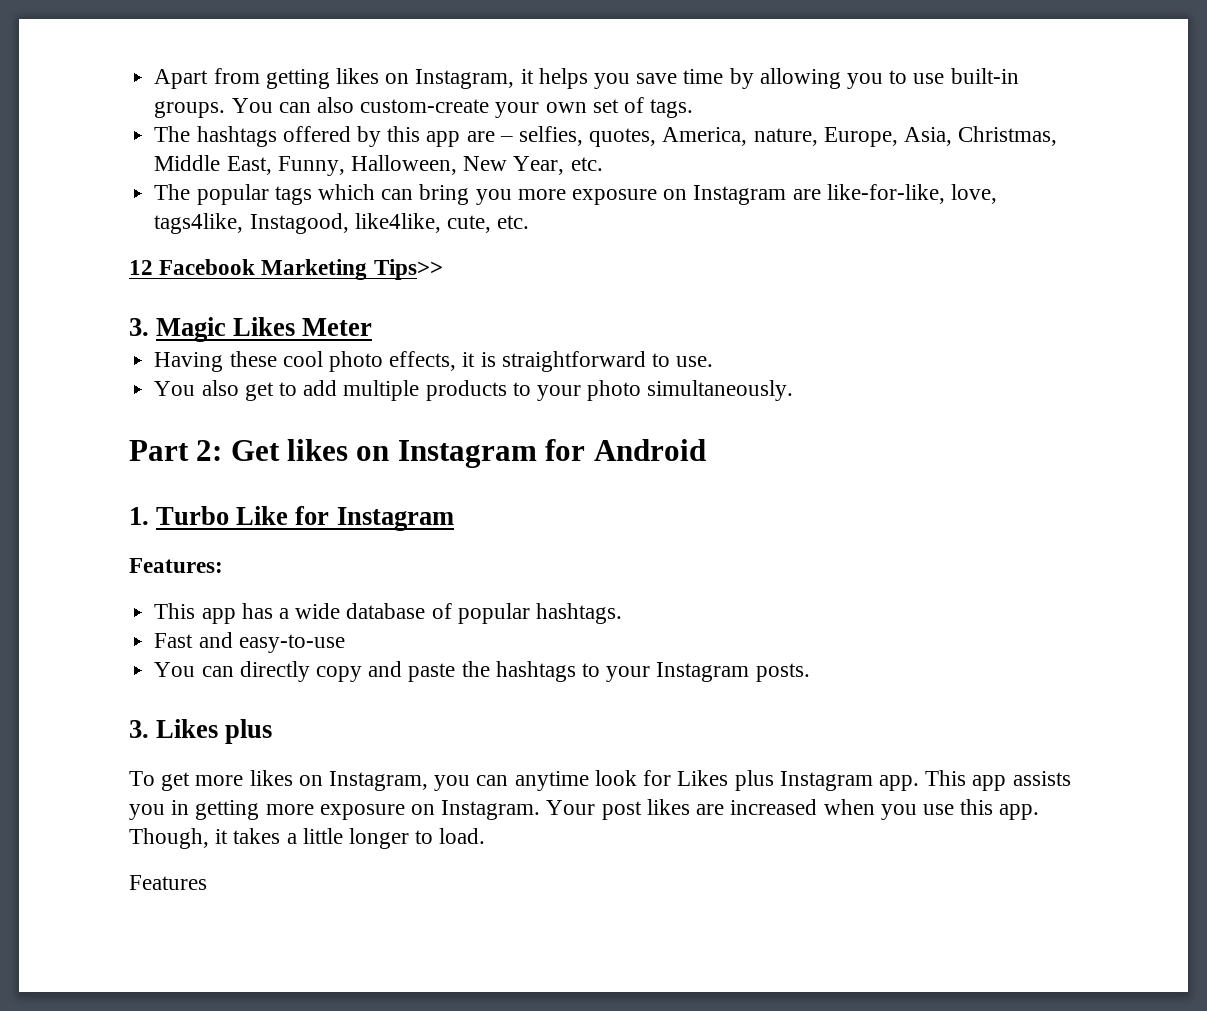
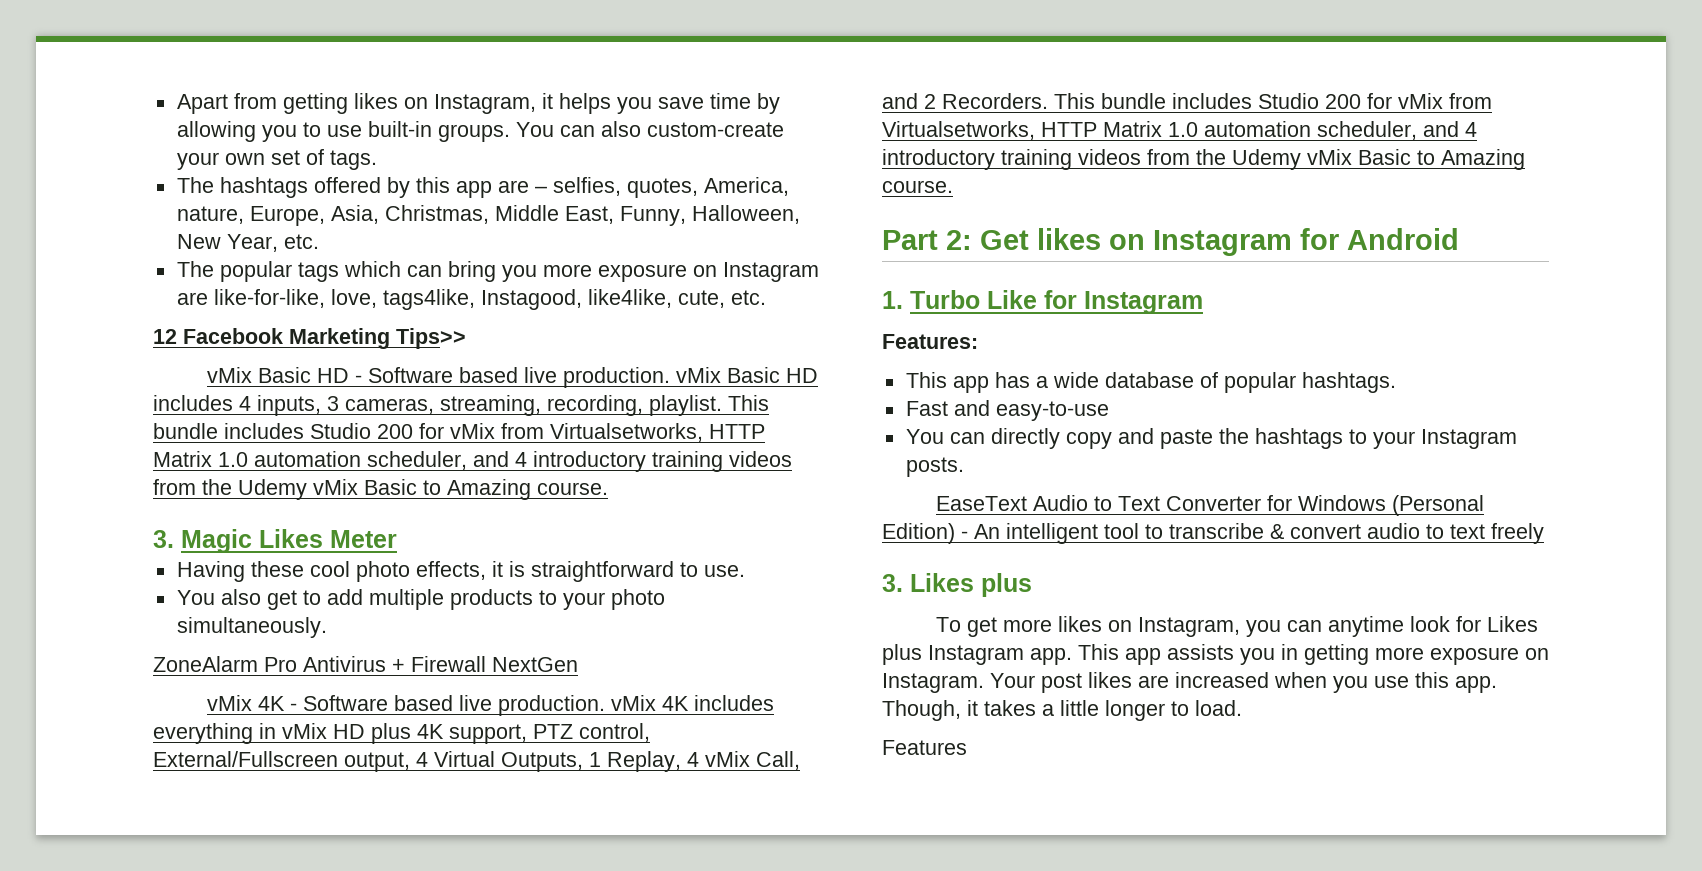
+ vMix Basic HD - Software based live production. vMix Basic HD includes 4 inputs, 3 cameras, streaming, recording, playlist. This bundle includes Studio 200 for vMix from Virtualsetworks, HTTP Matrix 1.0 automation scheduler, and 4 introductory training videos from the Udemy vMix Basic to Amazing course.
+ ZoneAlarm Pro Antivirus + Firewall NextGen
+ vMix 4K - Software based live production. vMix 4K includes everything in vMix HD plus 4K support, PTZ control, External/Fullscreen output, 4 Virtual Outputs, 1 Replay, 4 vMix Call, and 2 Recorders. This bundle includes Studio 200 for vMix from Virtualsetworks, HTTP Matrix 1.0 automation scheduler, and 4 introductory training videos from the Udemy vMix Basic to Amazing course.
+ EaseText Audio to Text Converter for Windows (Personal Edition) - An intelligent tool to transcribe & convert audio to text freely

